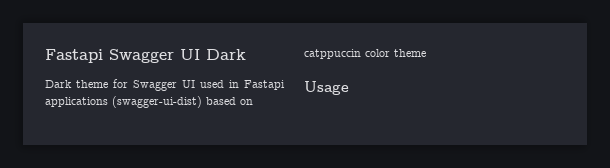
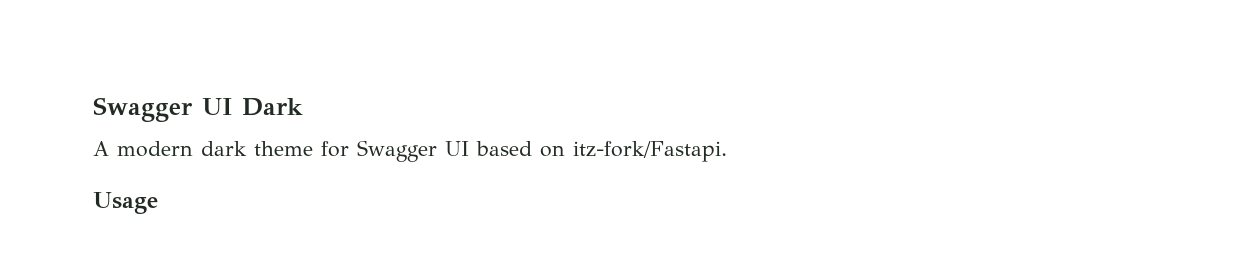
- Fastapi Swagger UI Dark
+ Swagger UI Dark
- Dark theme for Swagger UI used in Fastapi applications (swagger-ui-dist) based on catppuccin color theme
+ A modern dark theme for Swagger UI based on itz-fork/Fastapi.

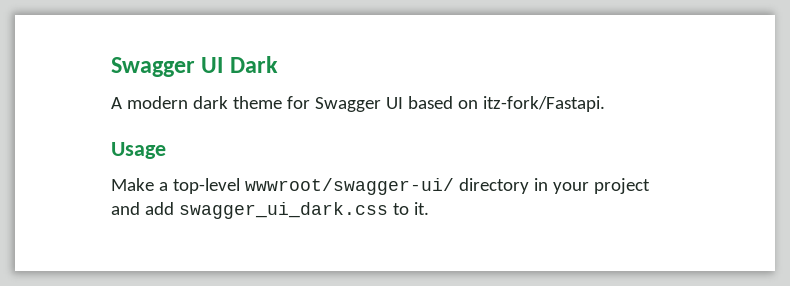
+ Make a top-level wwwroot/swagger-ui/ directory in your project and add swagger_ui_dark.css to it.

